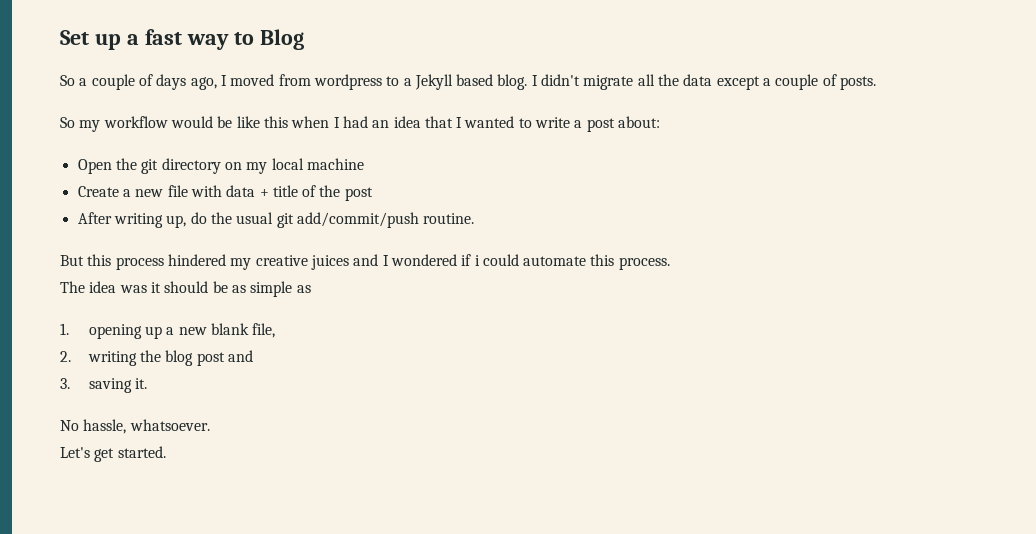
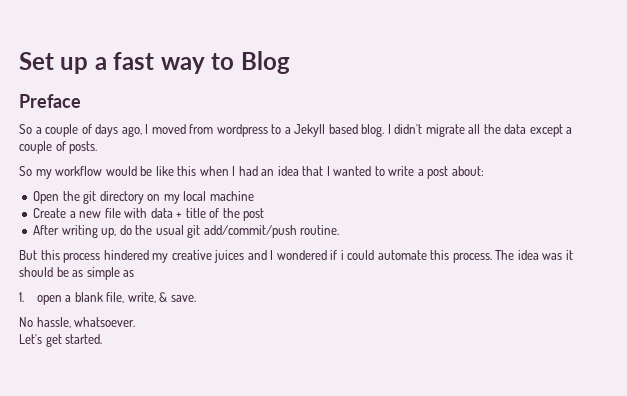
+ Preface
- But this process hindered my creative juices and I wondered if i could automate this process.
- The idea was it should be as simple as
+ But this process hindered my creative juices and I wondered if i could automate this process. The idea was it should be as simple as
- 1. opening up a new blank file,
- 2. writing the blog post and
- 3. saving it.
+ 1. open a blank file, write, & save.

